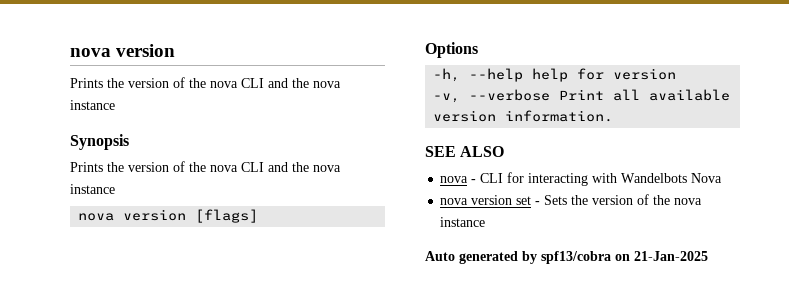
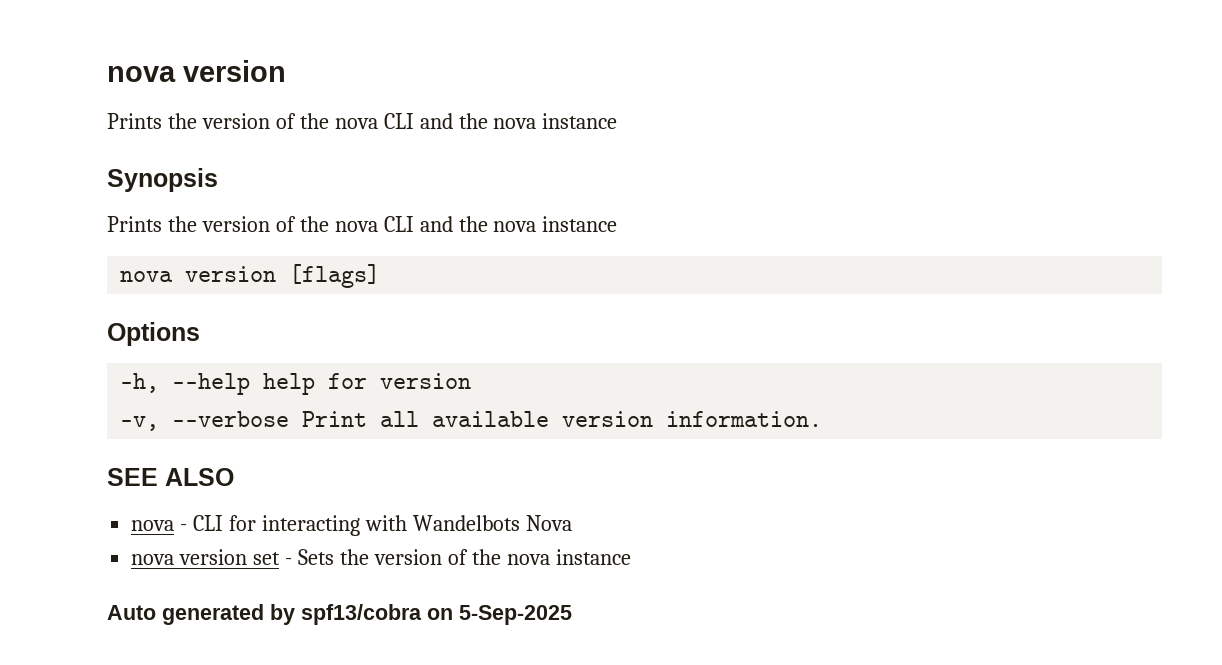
- Auto generated by spf13/cobra on 21-Jan-2025
+ Auto generated by spf13/cobra on 5-Sep-2025

